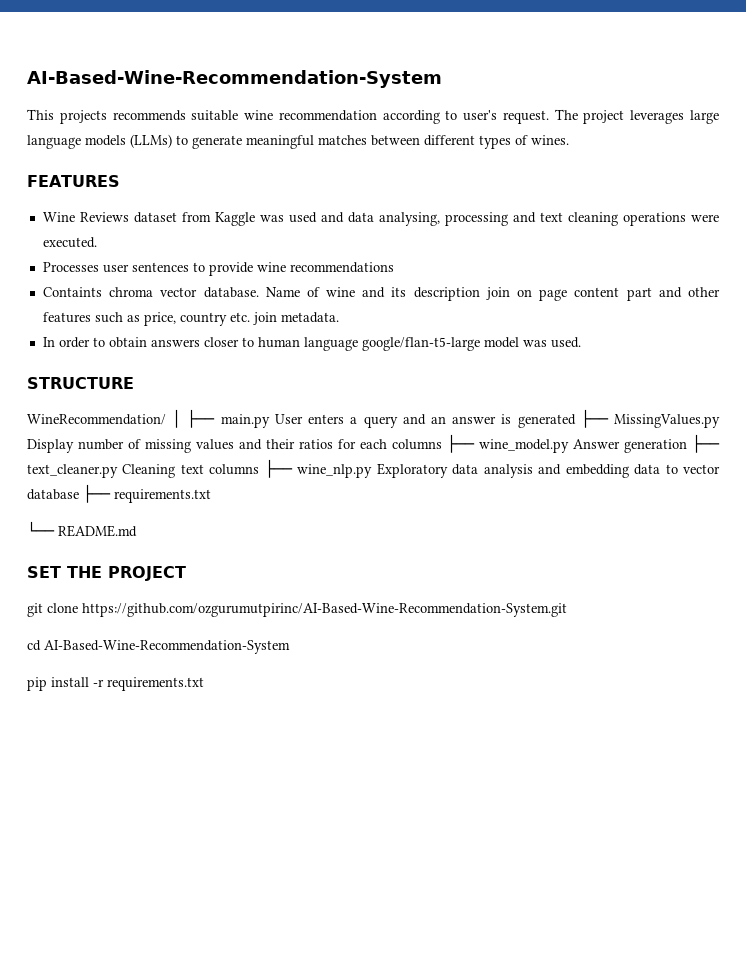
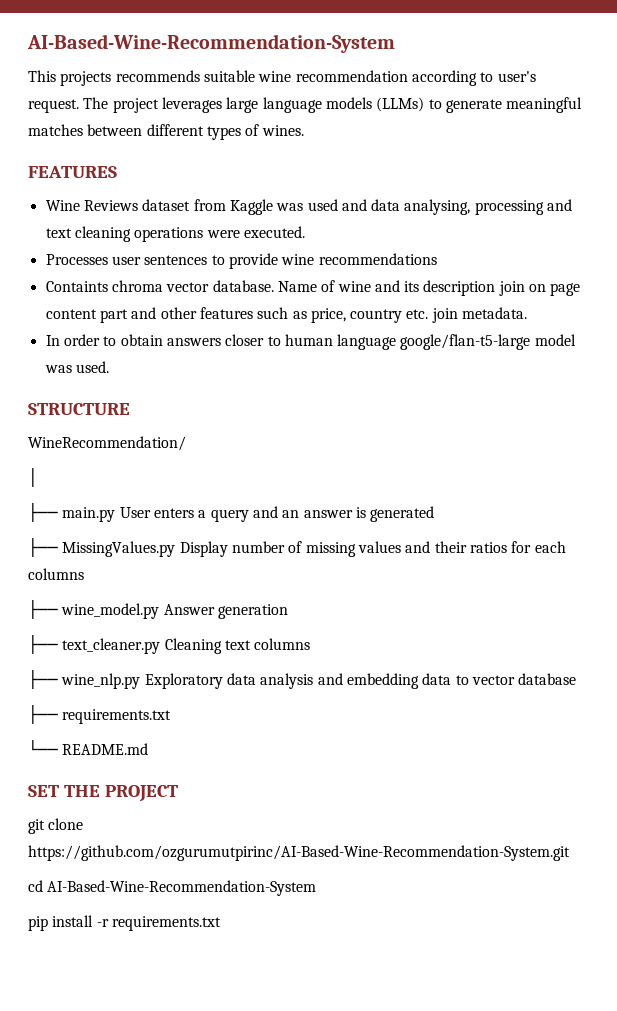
- WineRecommendation/ │ ├── main.py User enters a query and an answer is generated ├── MissingValues.py Display number of missing values and their ratios for each columns ├── wine_model.py Answer generation ├── text_cleaner.py Cleaning text columns ├── wine_nlp.py Exploratory data analysis and embedding data to vector database ├── requirements.txt
+ WineRecommendation/
+ │
+ ├── main.py User enters a query and an answer is generated
+ ├── MissingValues.py Display number of missing values and their ratios for each columns
+ ├── wine_model.py Answer generation
+ ├── text_cleaner.py Cleaning text columns
+ ├── wine_nlp.py Exploratory data analysis and embedding data to vector database
+ ├── requirements.txt

